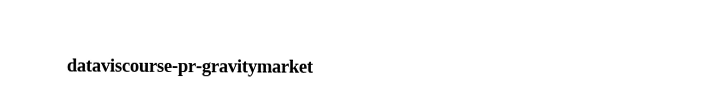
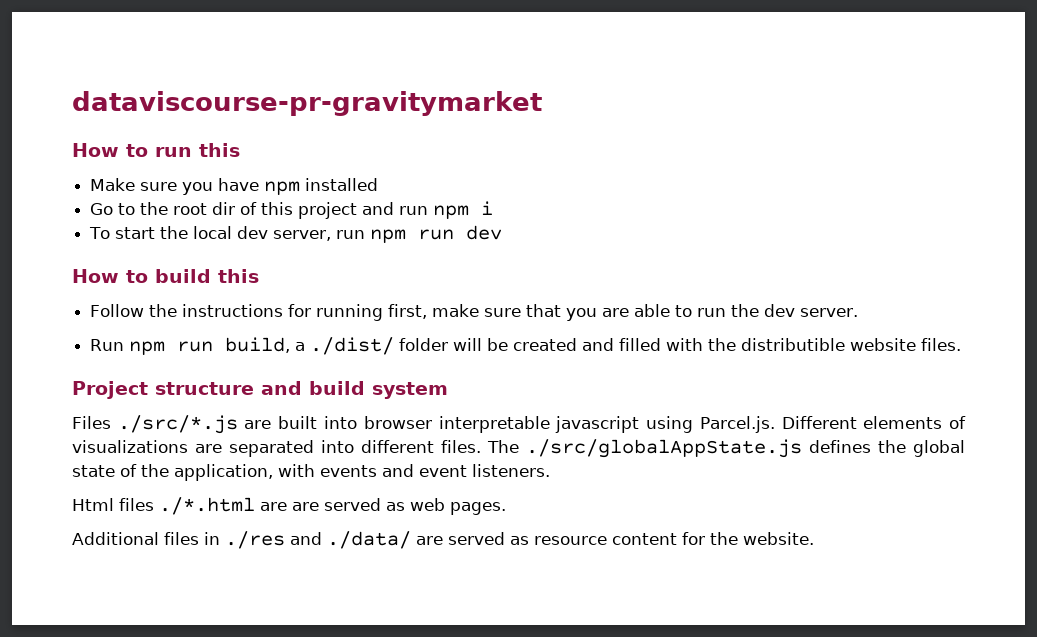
+ How to run this
+ Make sure you have npm installed
+ Go to the root dir of this project and run npm i
+ To start the local dev server, run npm run dev
+ How to build this
+ Follow the instructions for running first, make sure that you are able to run the dev server.
+ Run npm run build, a ./dist/ folder will be created and filled with the distributible website files.
+ Project structure and build system
+ Files ./src/*.js are built into browser interpretable javascript using Parcel.js. Different elements of visualizations are separated into different files. The ./src/globalAppState.js defines the global state of the application, with events and event listeners.
+ Html files ./*.html are are served as web pages.
+ Additional files in ./res and ./data/ are served as resource content for the website.

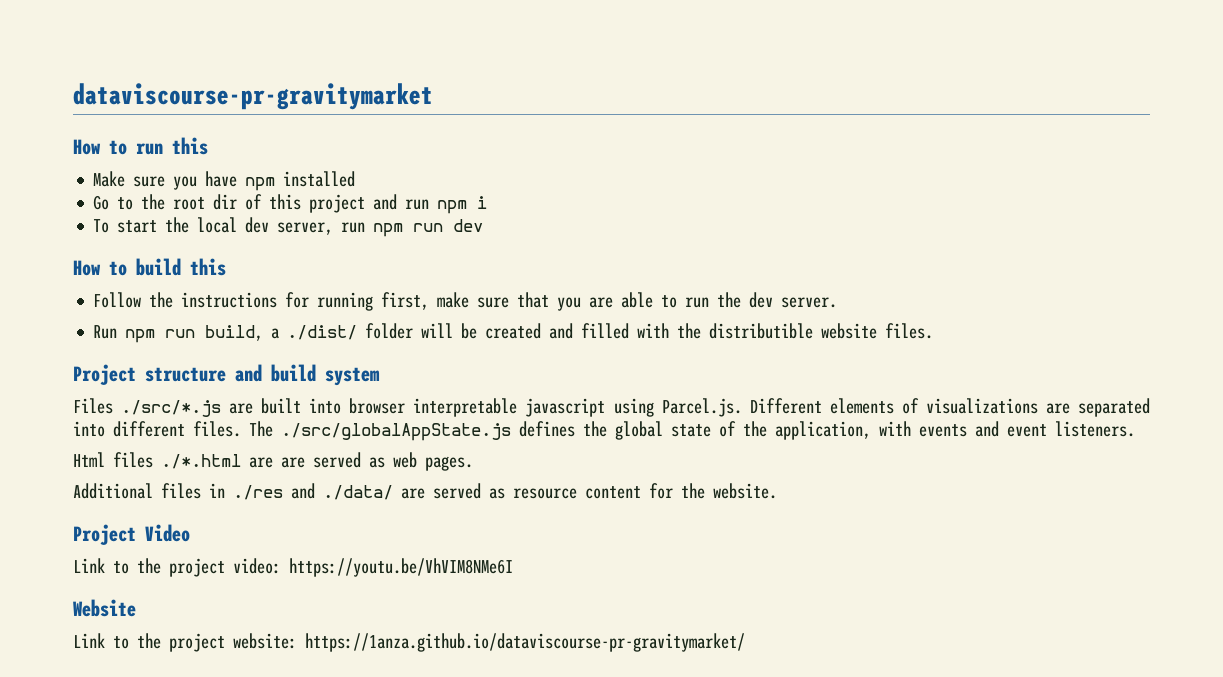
+ Project Video
+ Link to the project video: https://youtu.be/VhVIM8NMe6I
+ Website
+ Link to the project website: https://1anza.github.io/dataviscourse-pr-gravitymarket/

